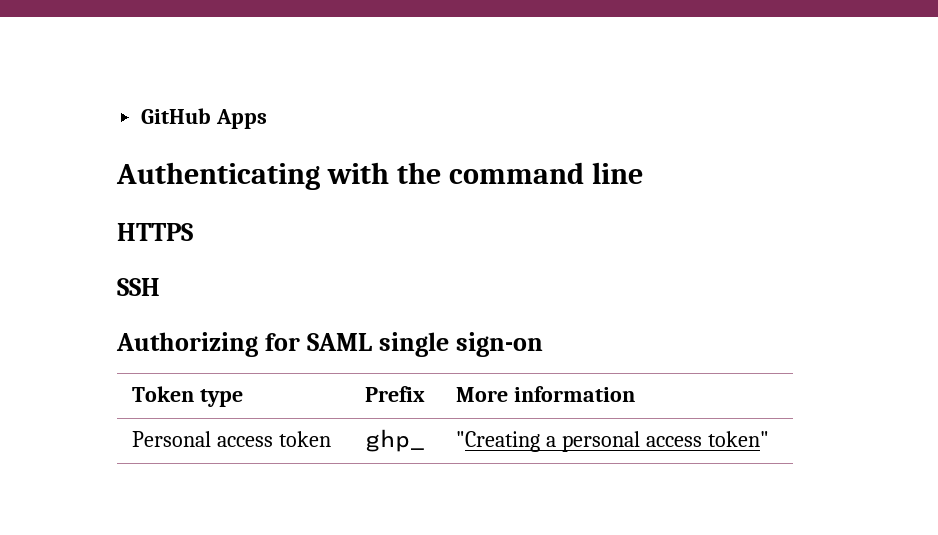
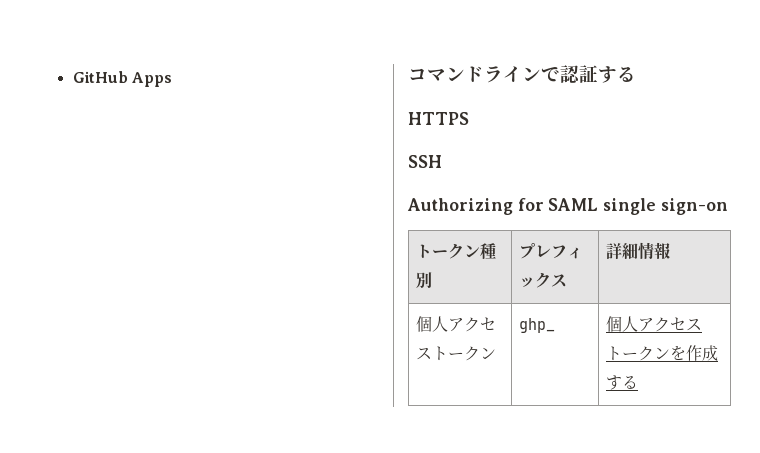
- Authenticating with the command line
+ コマンドラインで認証する
- Token type | Prefix | More information
- Personal access token | ghp_ | "Creating a personal access token"
+ トークン種別 | プレフィックス | 詳細情報
+ 個人アクセストークン | ghp_ | 個人アクセストークンを作成する

